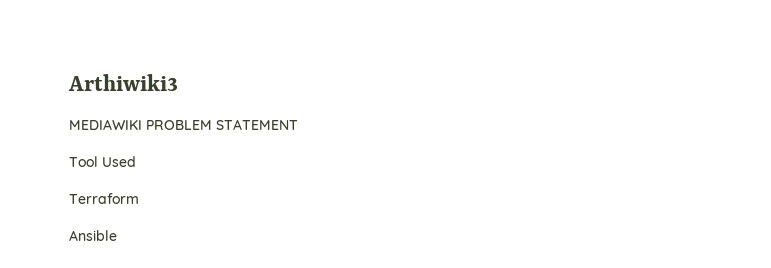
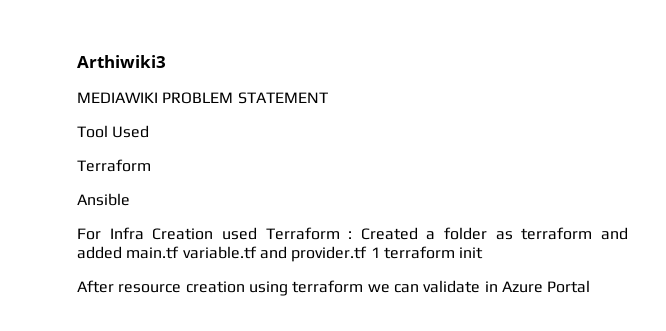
+ For Infra Creation used Terraform : Created a folder as terraform and added main.tf variable.tf and provider.tf 1 terraform init
+ After resource creation using terraform we can validate in Azure Portal

